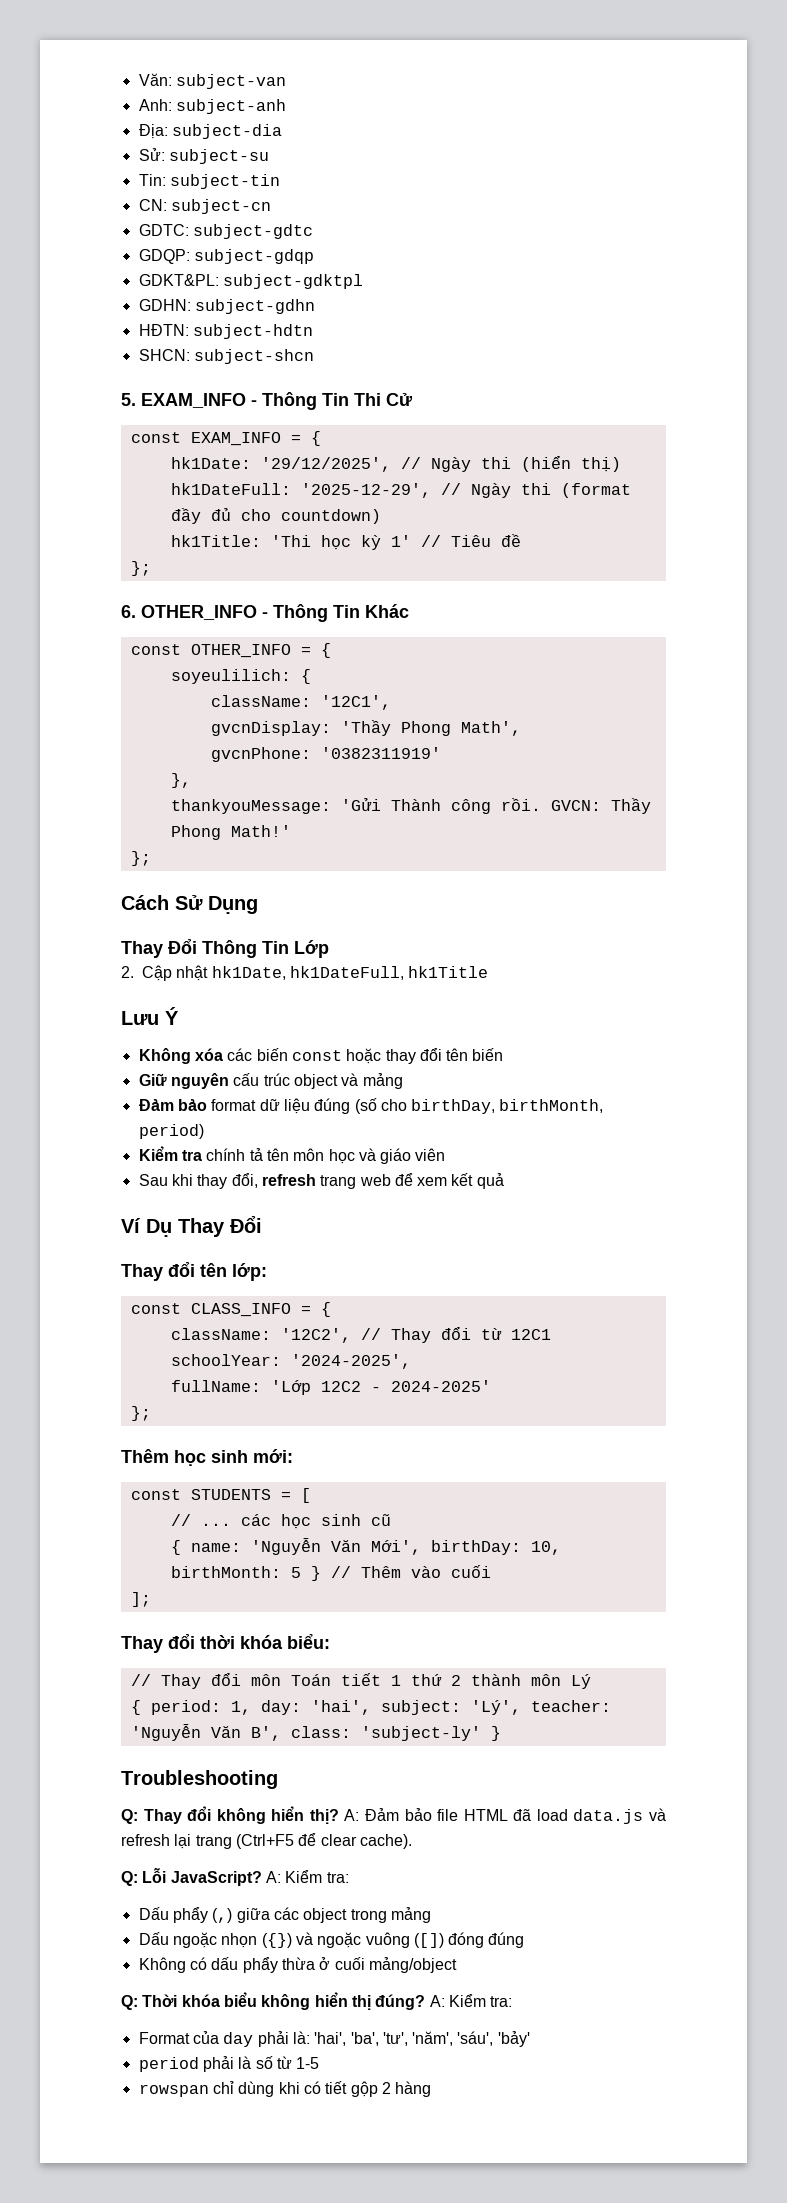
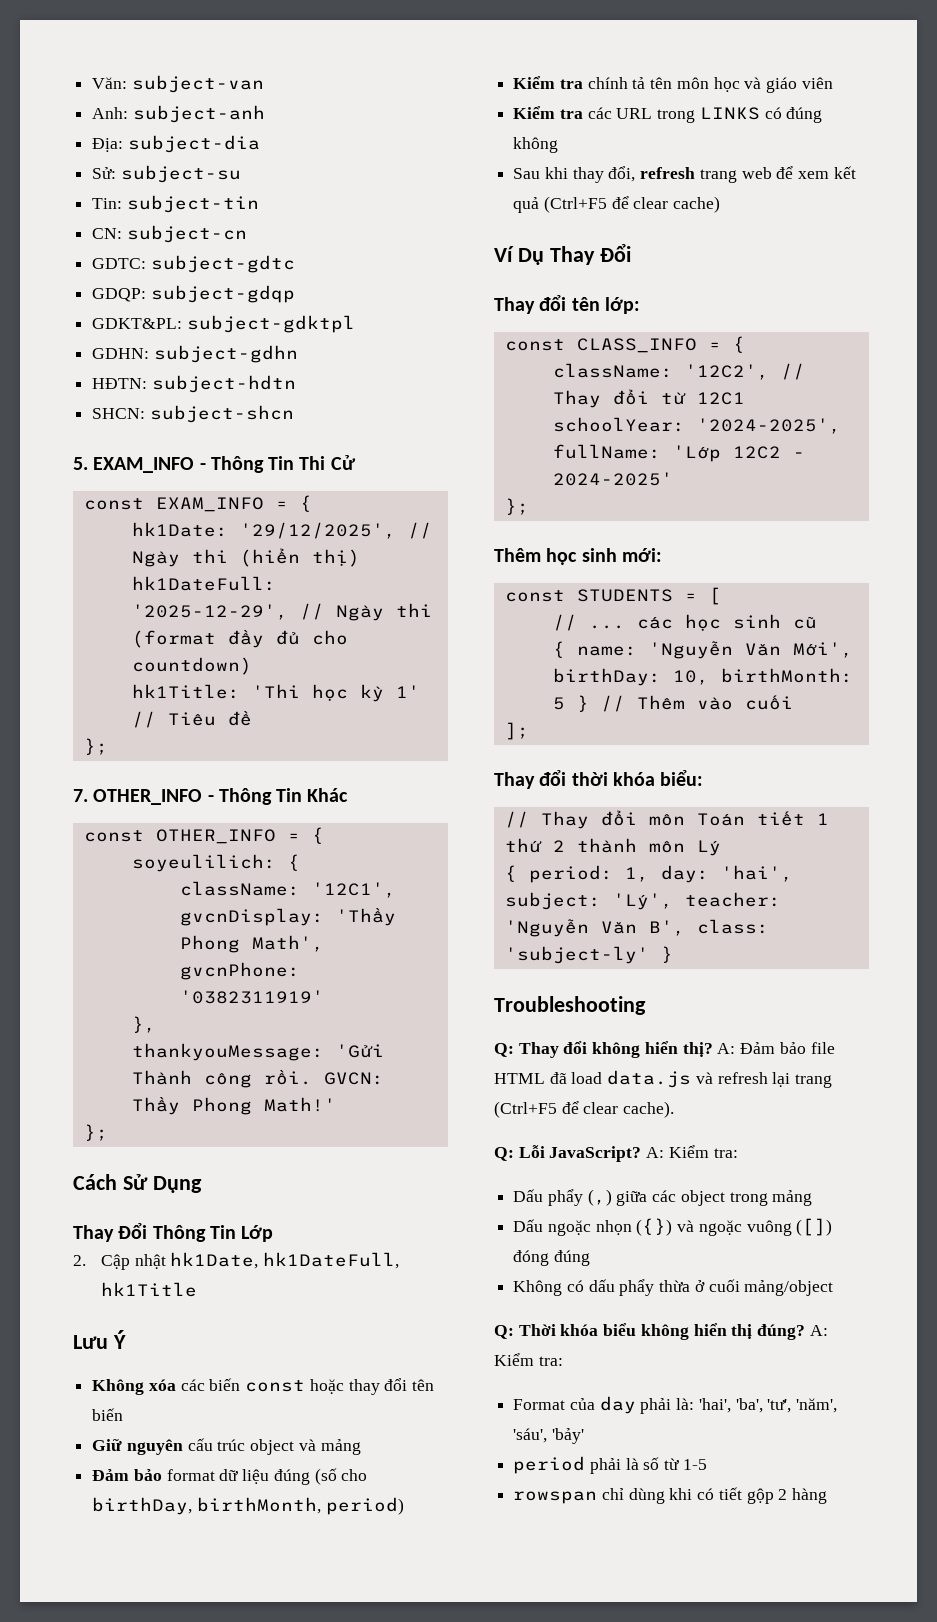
- 6. OTHER_INFO - Thông Tin Khác
+ 7. OTHER_INFO - Thông Tin Khác
+ Kiểm tra các URL trong LINKS có đúng không
- Sau khi thay đổi, refresh trang web để xem kết quả
+ Sau khi thay đổi, refresh trang web để xem kết quả (Ctrl+F5 để clear cache)

